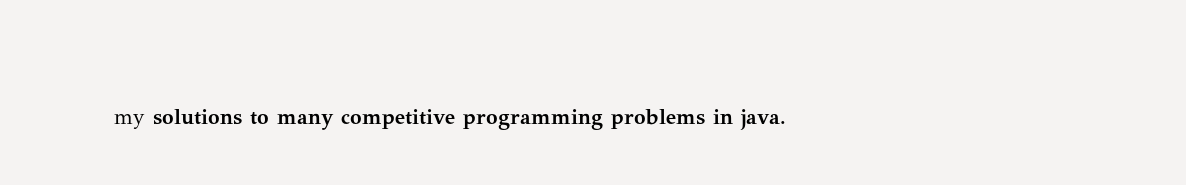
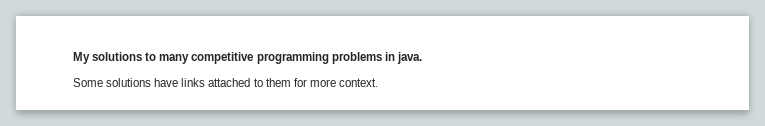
- my solutions to many competitive programming problems in java.
+ My solutions to many competitive programming problems in java.
+ Some solutions have links attached to them for more context.

